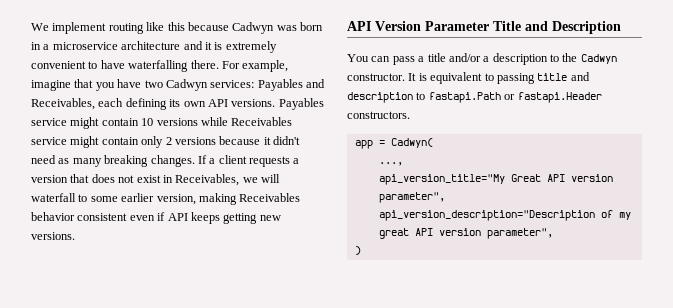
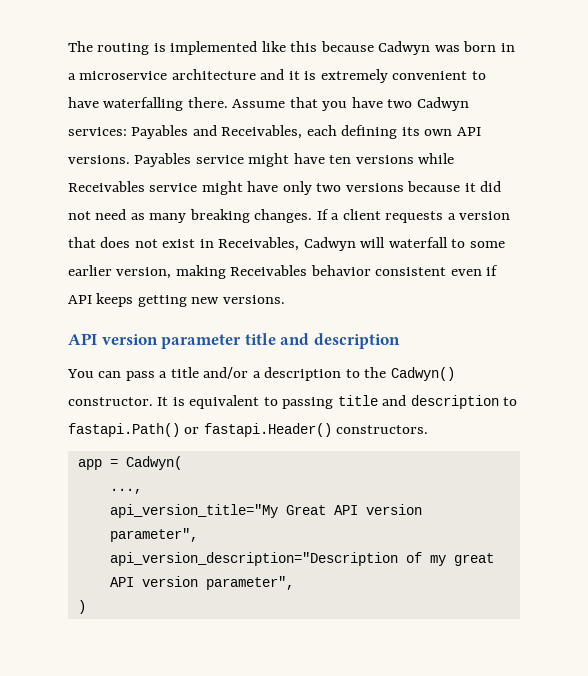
- We implement routing like this because Cadwyn was born in a microservice architecture and it is extremely convenient to have waterfalling there.
+ The routing is implemented like this because Cadwyn was born in a microservice architecture and it is extremely convenient to have waterfalling there.
- For example, imagine that you have two Cadwyn services: Payables and Receivables, each defining its own API versions.
+ Assume that you have two Cadwyn services: Payables and Receivables, each defining its own API versions.
- Payables service might contain 10 versions while Receivables service might contain only 2 versions because it didn't need as many breaking changes.
+ Payables service might have ten versions while Receivables service might have only two versions because it did not need as many breaking changes.
- If a client requests a version that does not exist in Receivables, we will waterfall to some earlier version, making Receivables behavior consistent even if API keeps getting new versions.
+ If a client requests a version that does not exist in Receivables, Cadwyn will waterfall to some earlier version, making Receivables behavior consistent even if API keeps getting new versions.
- API Version Parameter Title and Description
+ API version parameter title and description
- You can pass a title and/or a description to the Cadwyn constructor.
+ You can pass a title and/or a description to the Cadwyn() constructor.
- It is equivalent to passing title and description to fastapi.Path or fastapi.Header constructors.
+ It is equivalent to passing title and description to fastapi.Path() or fastapi.Header() constructors.

